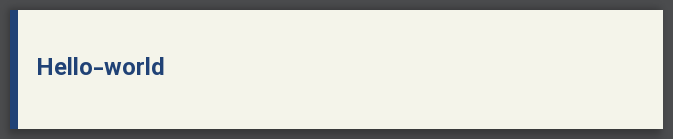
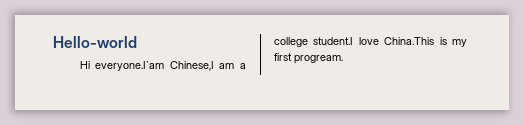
+ Hi everyone.I`am Chinese,I am a college student.I love China.This is my first progream.

